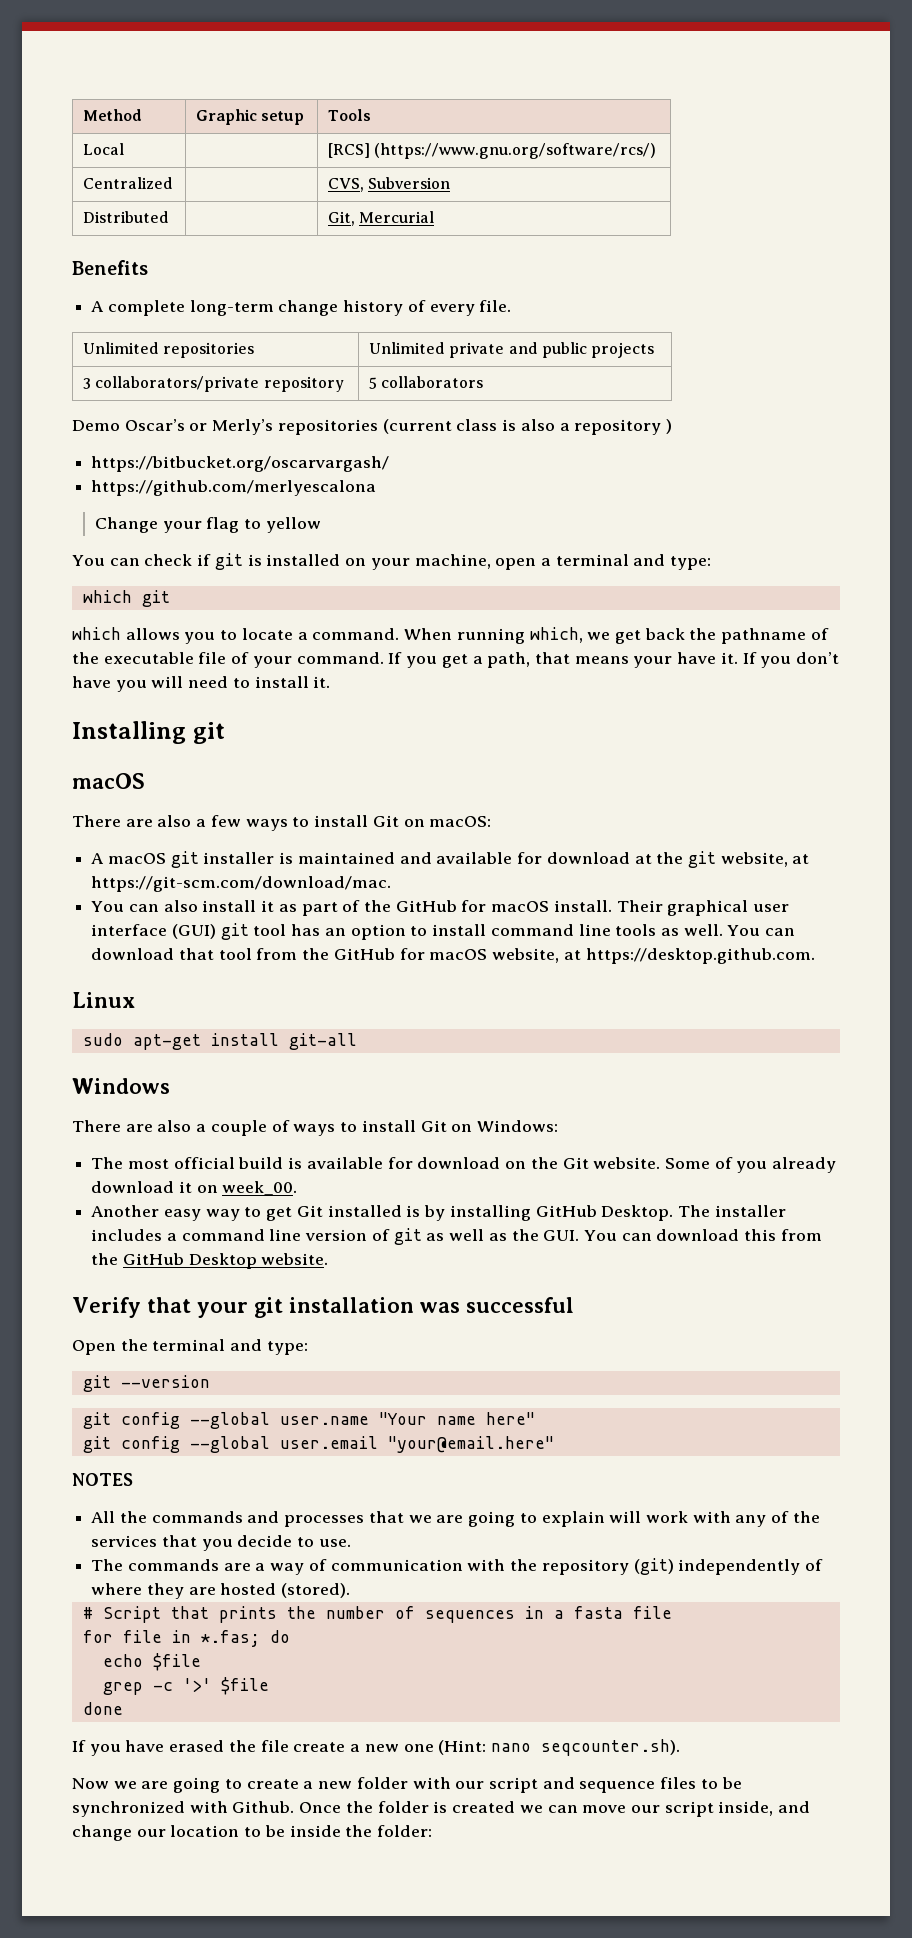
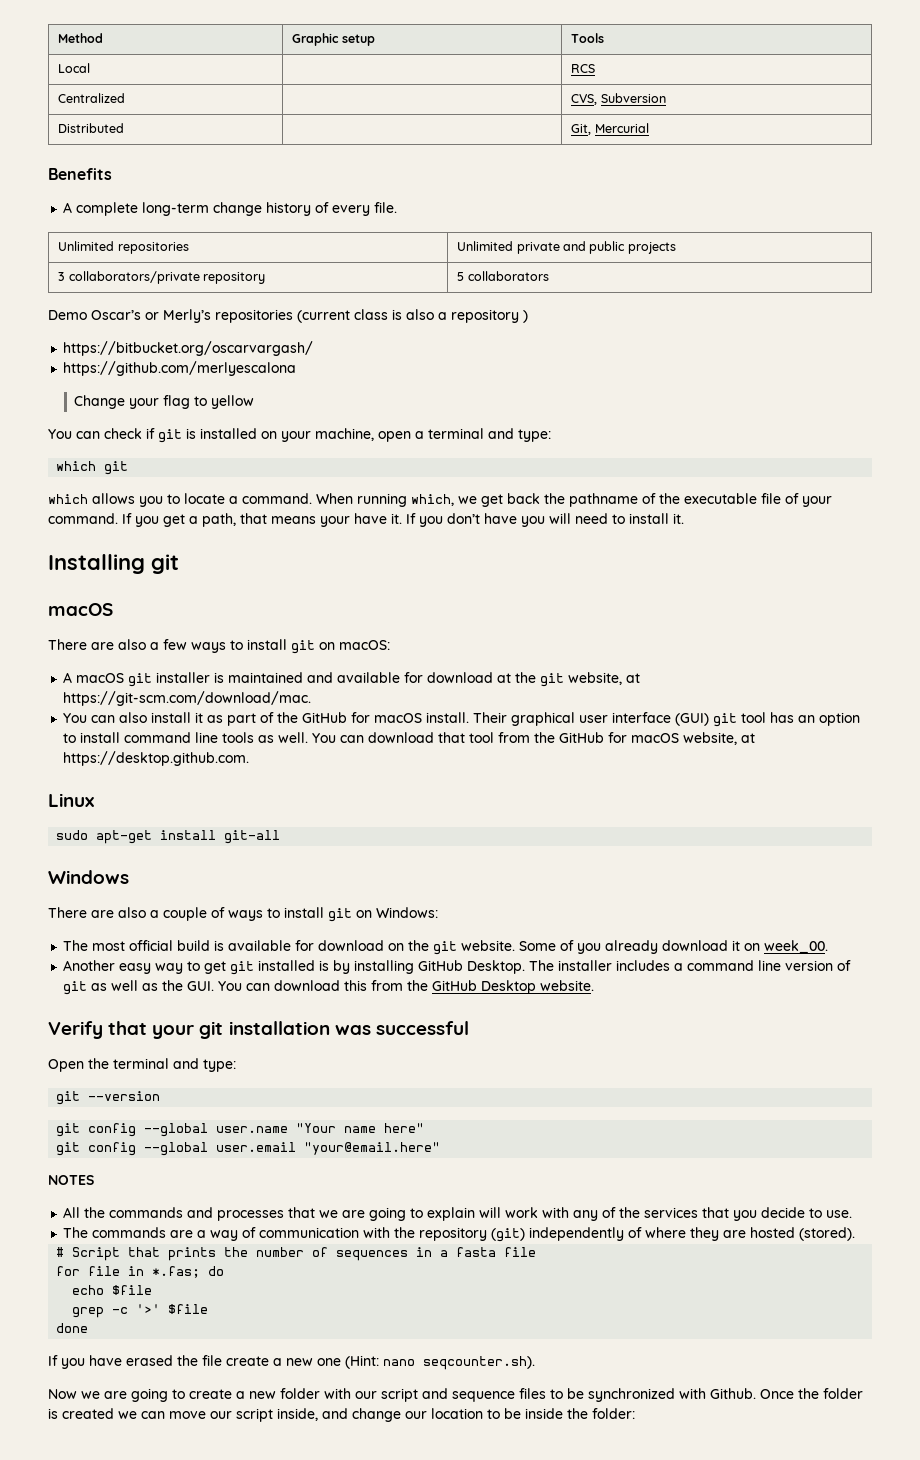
- Local | | [RCS] (https://www.gnu.org/software/rcs/)
+ Local | | RCS
- There are also a few ways to install Git on macOS:
+ There are also a few ways to install git on macOS:
- There are also a couple of ways to install Git on Windows:
+ There are also a couple of ways to install git on Windows:
- The most official build is available for download on the Git website.
+ The most official build is available for download on the git website.
- Another easy way to get Git installed is by installing GitHub Desktop.
+ Another easy way to get git installed is by installing GitHub Desktop.

